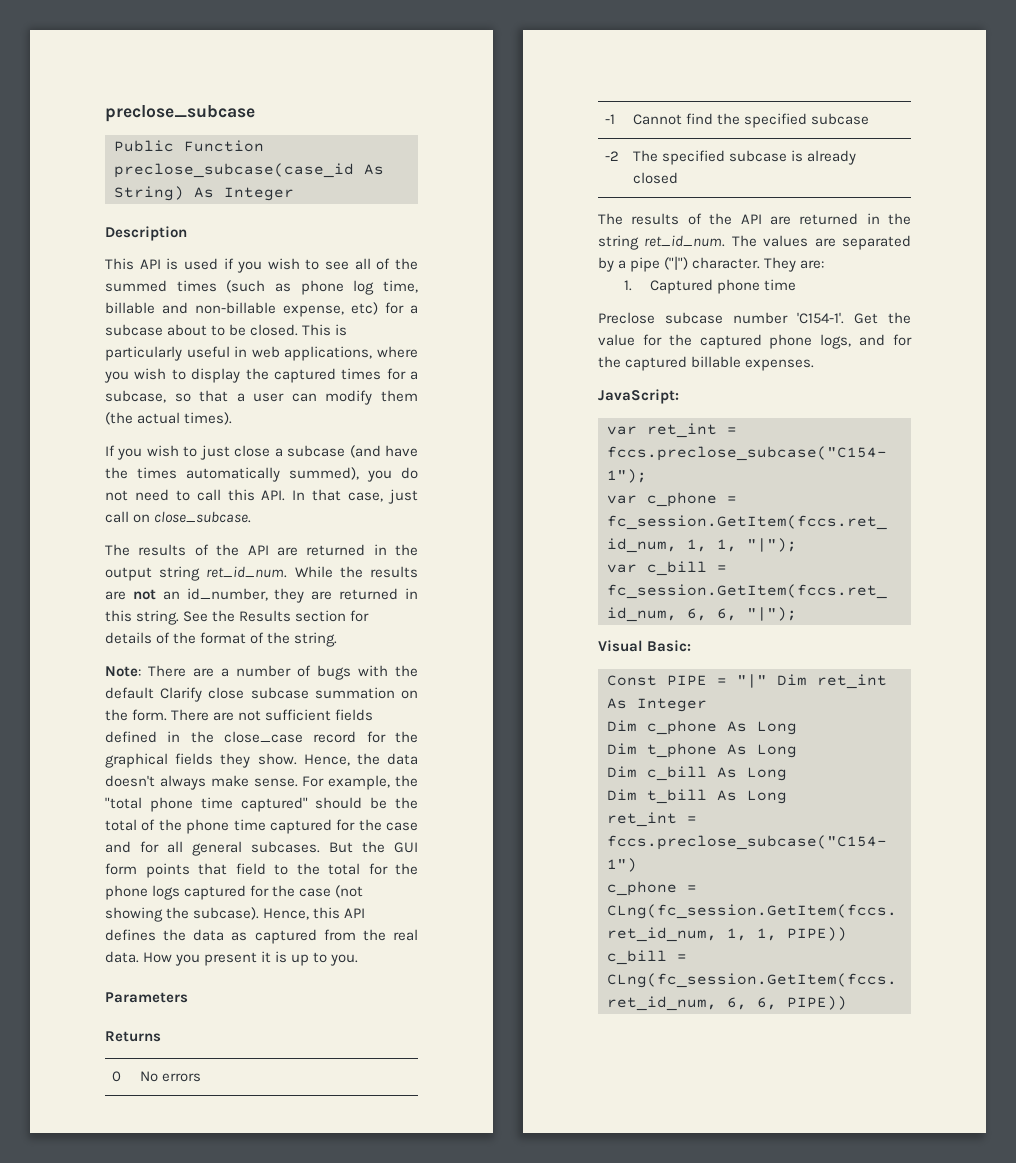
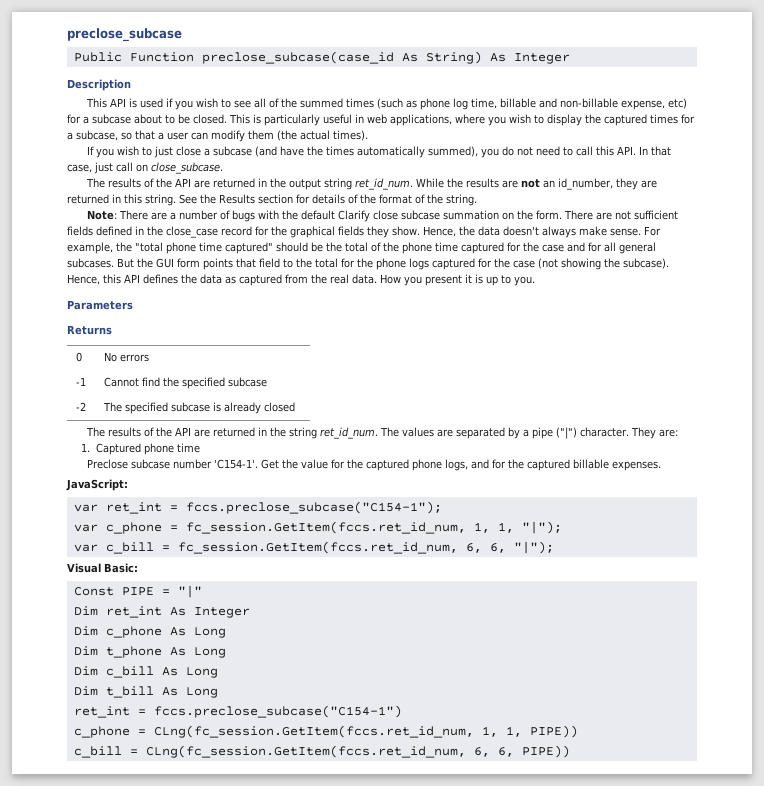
- Const PIPE = "|" Dim ret_int As Integer
+ Const PIPE = "|"
+ Dim ret_int As Integer

